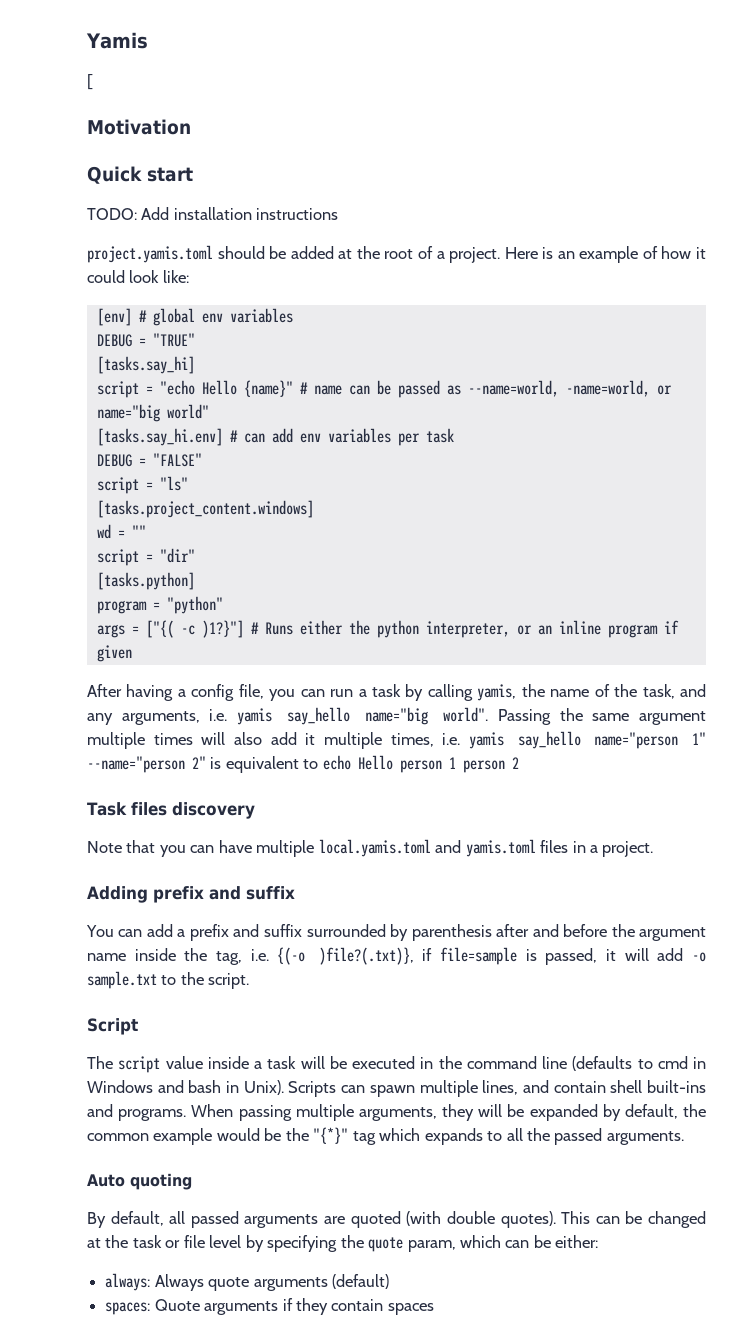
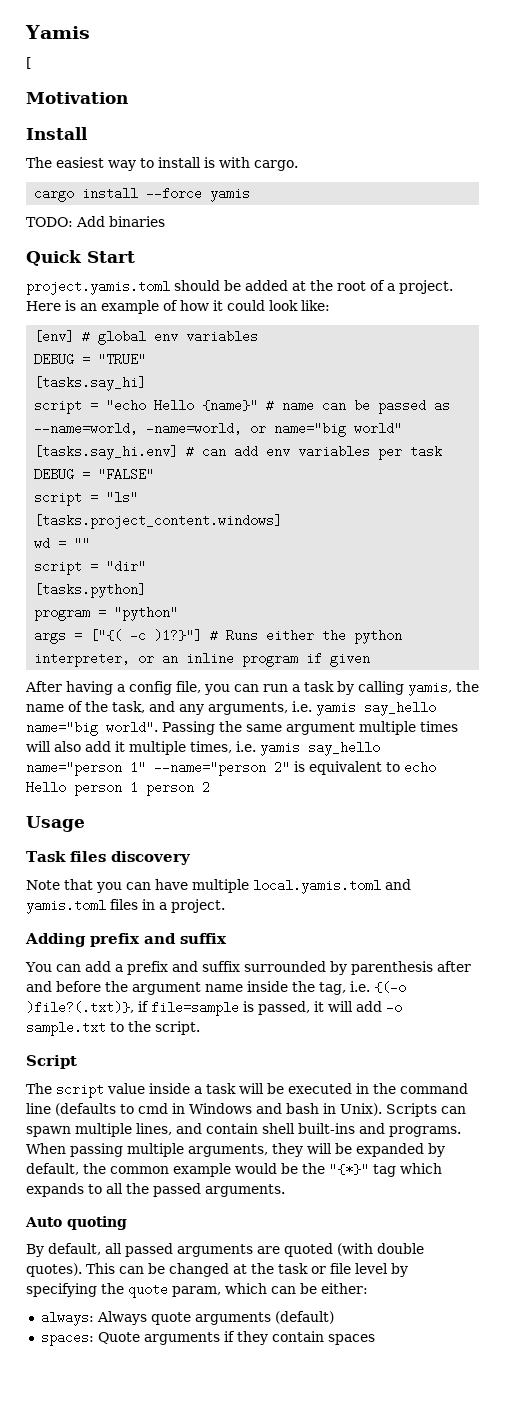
- Quick start
+ Install
+ The easiest way to install is with cargo.
+ cargo install --force yamis
- TODO: Add installation instructions
+ TODO: Add binaries
+ Quick Start
+ Usage

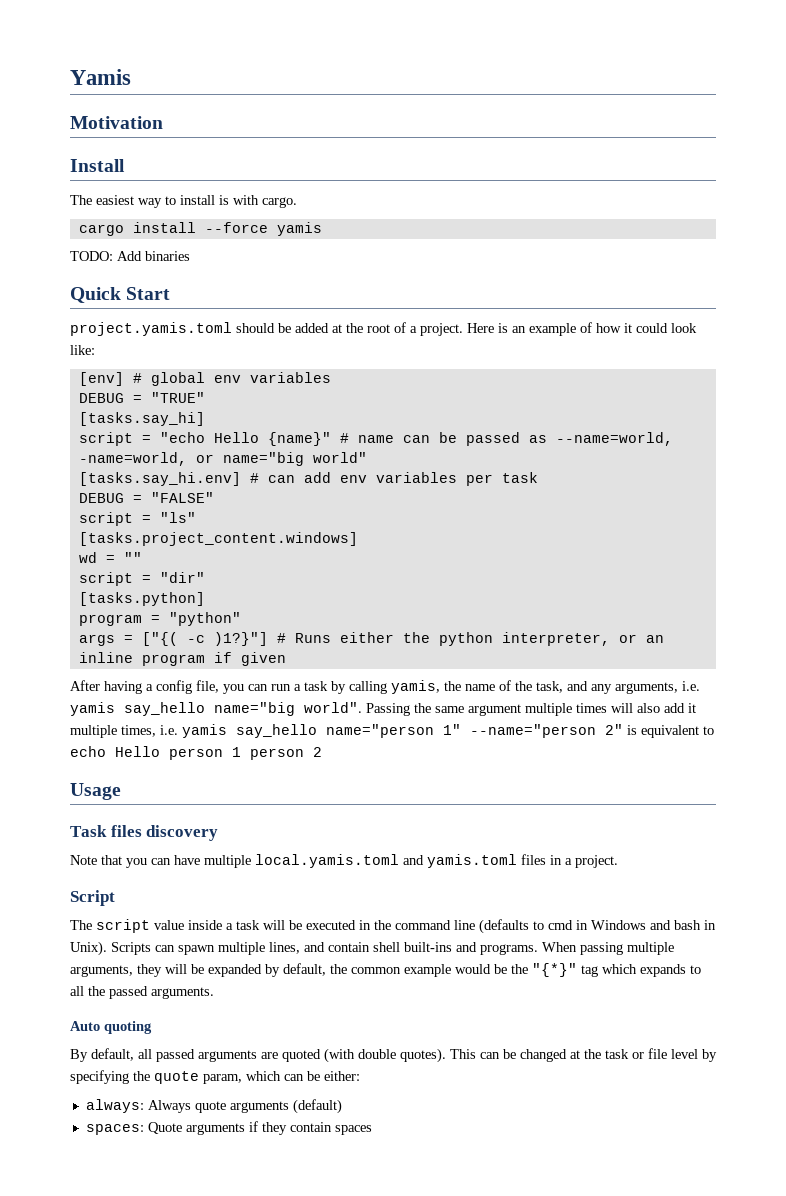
- [
- Adding prefix and suffix
- You can add a prefix and suffix surrounded by parenthesis after and before the argument name inside the tag, i.e. {(-o )file?(.txt)}, if file=sample is passed, it will add -o sample.txt to the script.

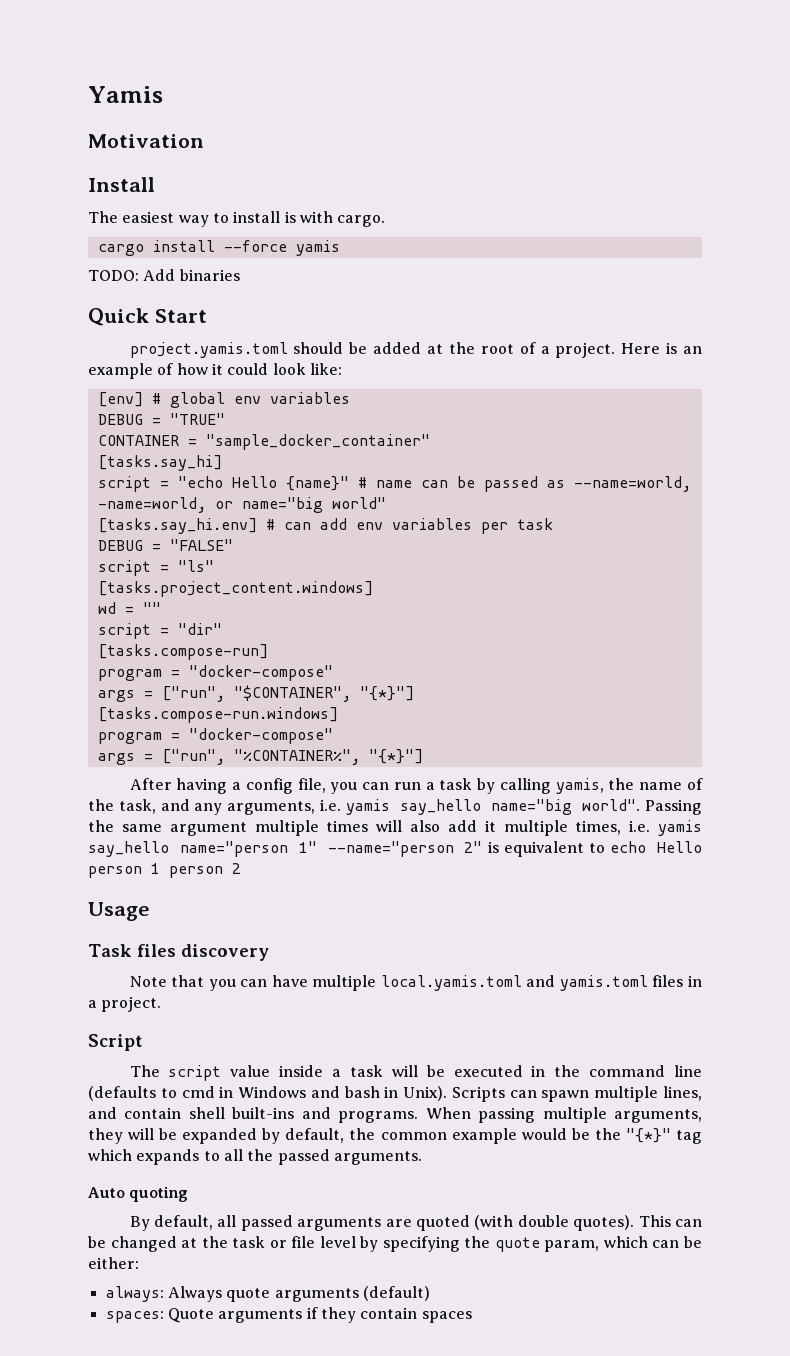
+ CONTAINER = "sample_docker_container"
- [tasks.python]
- program = "python"
- args = ["{( -c )1?}"] # Runs either the python interpreter, or an inline program if given
+ [tasks.compose-run]
+ program = "docker-compose"
+ args = ["run", "$CONTAINER", "{*}"]
+ [tasks.compose-run.windows]
+ program = "docker-compose"
+ args = ["run", "%CONTAINER%", "{*}"]

